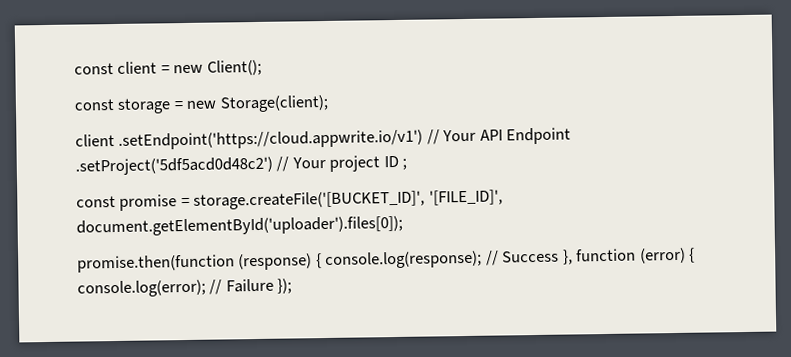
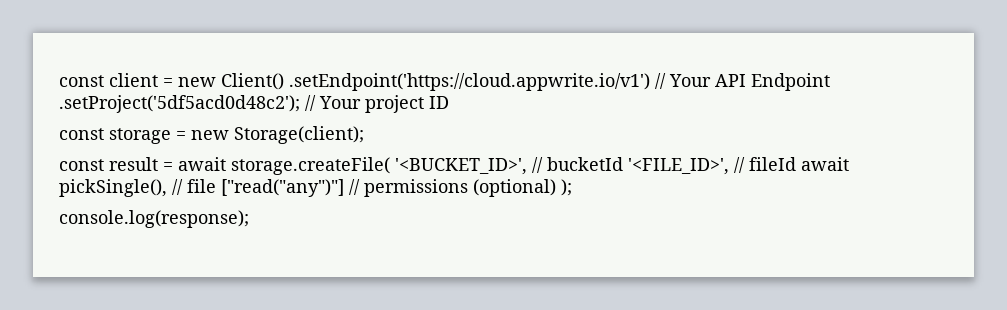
- const client = new Client();
+ const client = new Client() .setEndpoint('https://cloud.appwrite.io/v1') // Your API Endpoint .setProject('5df5acd0d48c2'); // Your project ID
- client .setEndpoint('https://cloud.appwrite.io/v1') // Your API Endpoint .setProject('5df5acd0d48c2') // Your project ID ;
- const promise = storage.createFile('[BUCKET_ID]', '[FILE_ID]', document.getElementById('uploader').files[0]);
- promise.then(function (response) { console.log(response); // Success }, function (error) { console.log(error); // Failure });
+ const result = await storage.createFile( '<BUCKET_ID>', // bucketId '<FILE_ID>', // fileId await pickSingle(), // file ["read("any")"] // permissions (optional) );
+ console.log(response);

